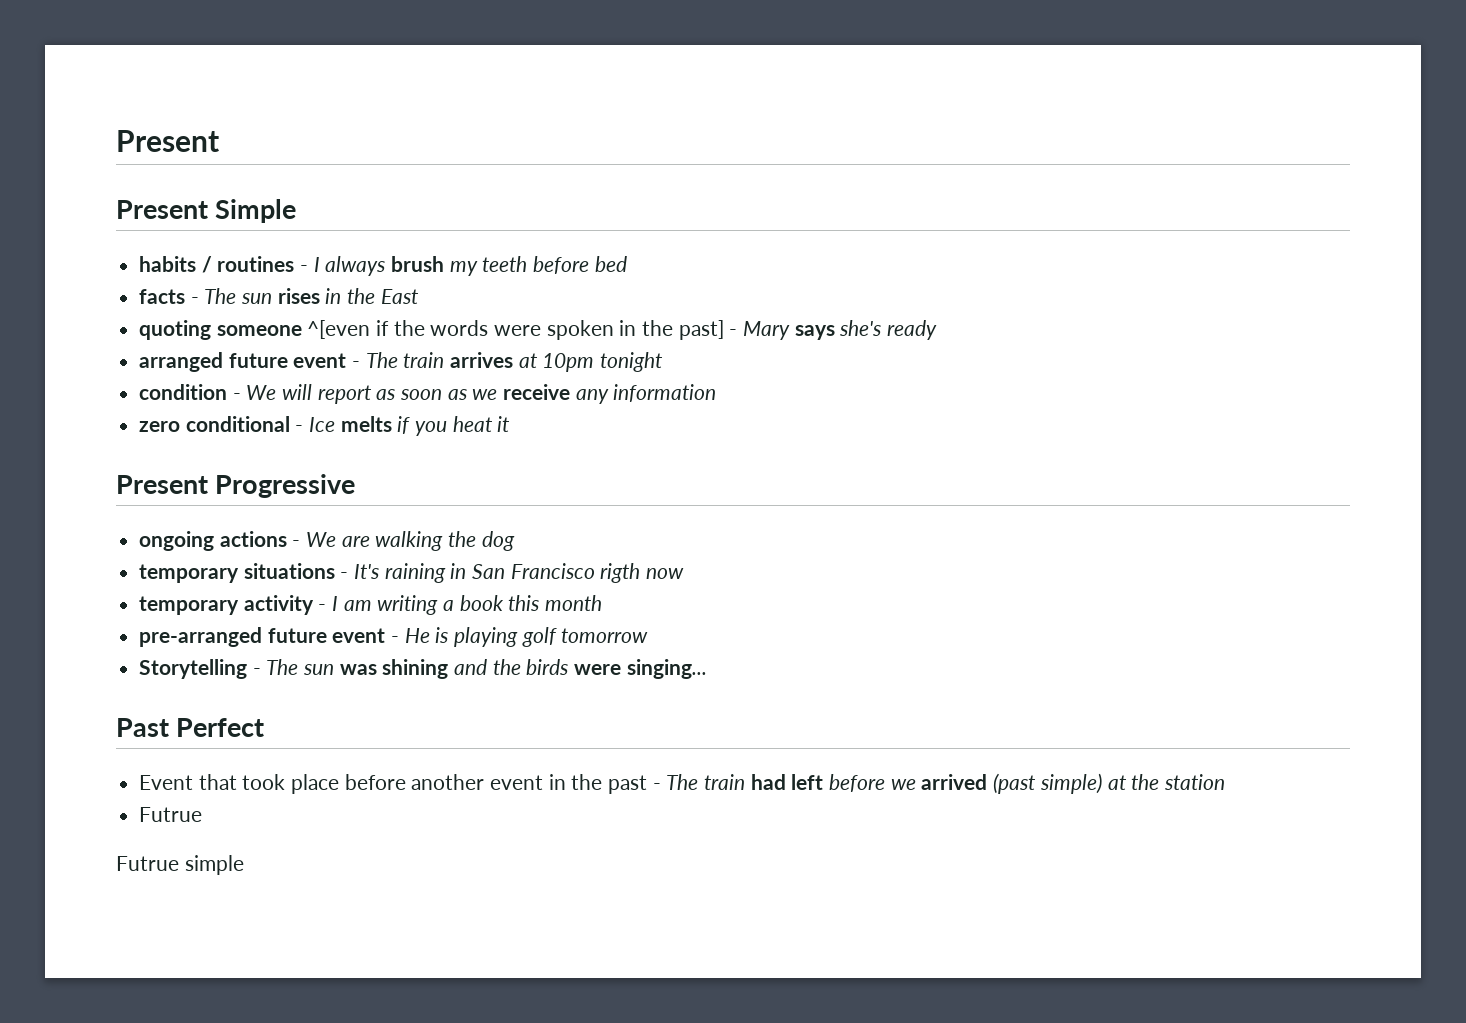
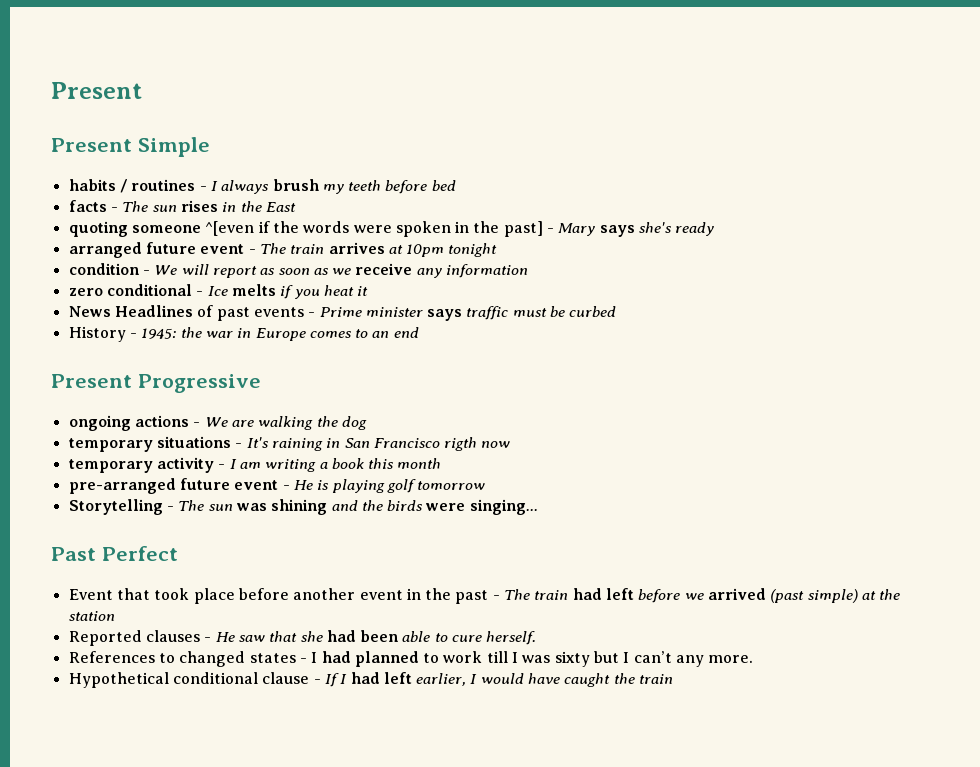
+ News Headlines of past events - Prime minister says traffic must be curbed
+ History - 1945: the war in Europe comes to an end
  Event that took place before another event in the past - The train had left before we arrived (past simple) at the station
- Futrue
- Futrue simple
+ Reported clauses - He saw that she had been able to cure herself.
+ References to changed states - I had planned to work till I was sixty but I can’t any more.
+ Hypothetical conditional clause - If I had left earlier, I would have caught the train

